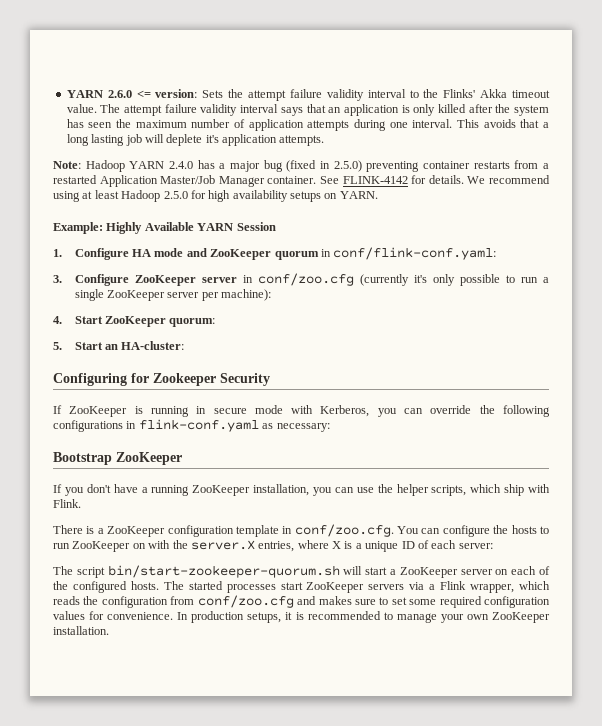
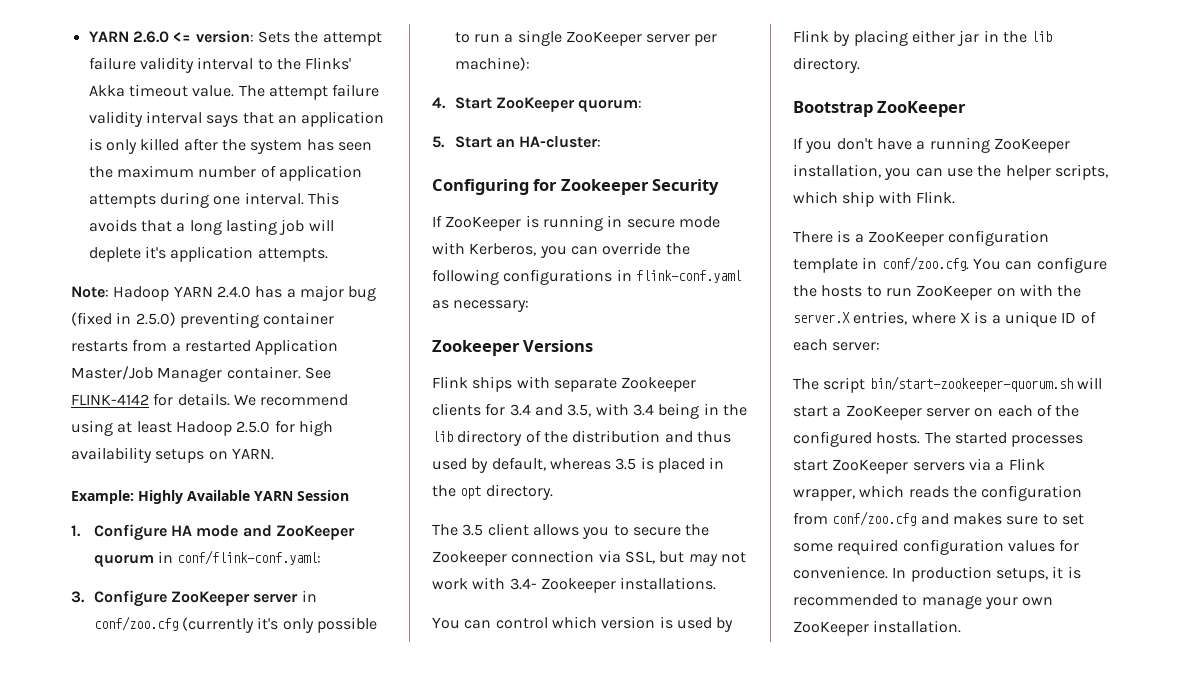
+ Zookeeper Versions
+ Flink ships with separate Zookeeper clients for 3.4 and 3.5, with 3.4 being in the lib directory of the distribution and thus used by default, whereas 3.5 is placed in the opt directory.
+ The 3.5 client allows you to secure the Zookeeper connection via SSL, but may not work with 3.4- Zookeeper installations.
+ You can control which version is used by Flink by placing either jar in the lib directory.

